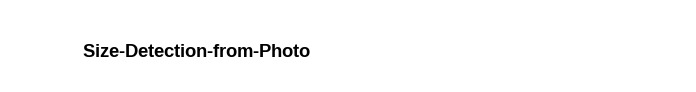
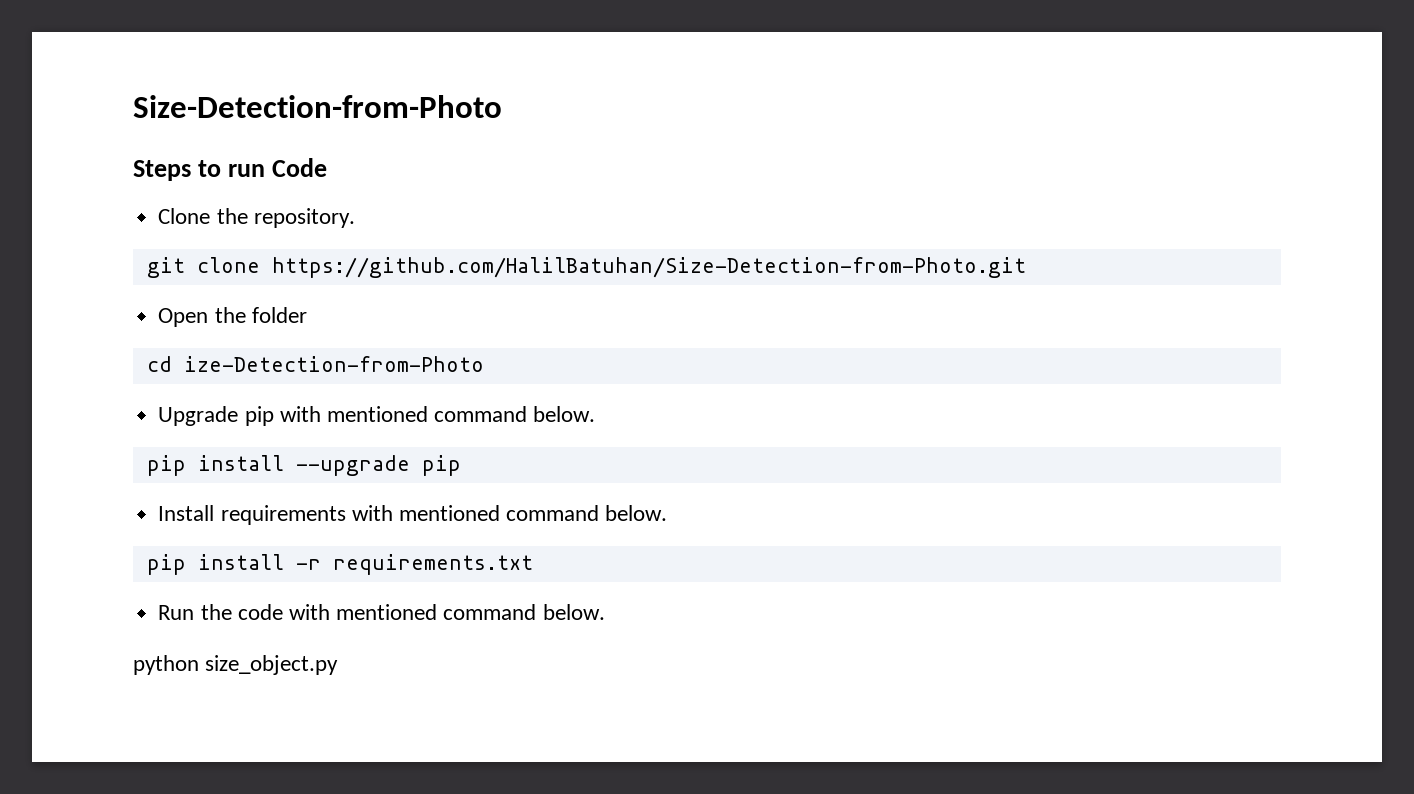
+ Steps to run Code
+ Clone the repository.
+ git clone https://github.com/HalilBatuhan/Size-Detection-from-Photo.git
+ Open the folder
+ cd ize-Detection-from-Photo
+ Upgrade pip with mentioned command below.
+ pip install --upgrade pip
+ Install requirements with mentioned command below.
+ pip install -r requirements.txt
+ Run the code with mentioned command below.
+ python size_object.py

